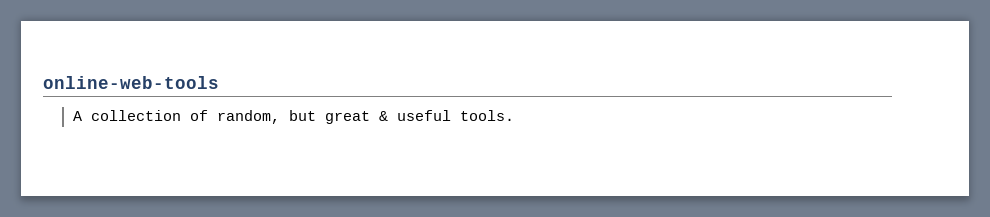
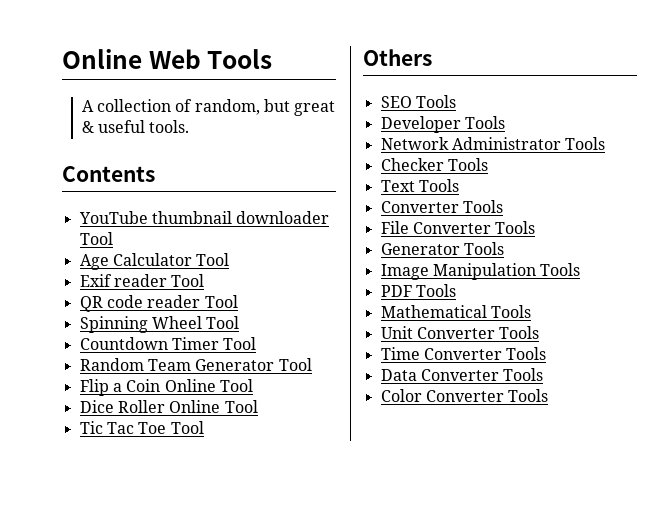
- online-web-tools
+ Online Web Tools
+ Contents
+ YouTube thumbnail downloader Tool
+ Age Calculator Tool
+ Exif reader Tool
+ QR code reader Tool
+ Spinning Wheel Tool
+ Countdown Timer Tool
+ Random Team Generator Tool
+ Flip a Coin Online Tool
+ Dice Roller Online Tool
+ Tic Tac Toe Tool
+ Others
+ SEO Tools
+ Developer Tools
+ Network Administrator Tools
+ Checker Tools
+ Text Tools
+ Converter Tools
+ File Converter Tools
+ Generator Tools
+ Image Manipulation Tools
+ PDF Tools
+ Mathematical Tools
+ Unit Converter Tools
+ Time Converter Tools
+ Data Converter Tools
+ Color Converter Tools

